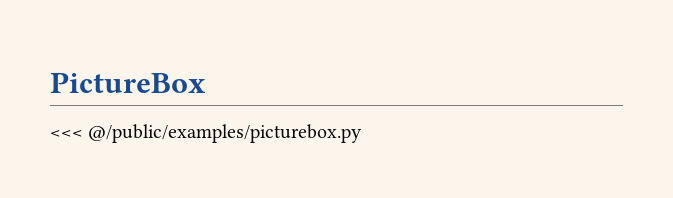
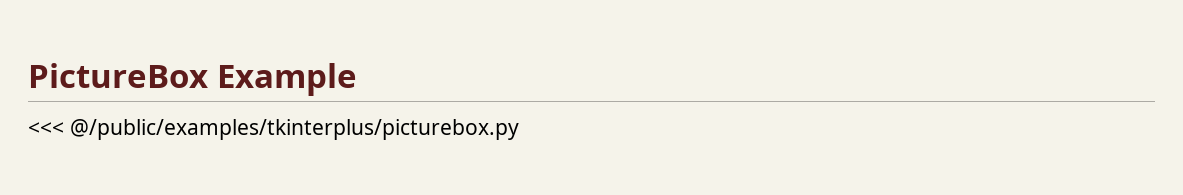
- PictureBox
+ PictureBox Example
- <<< @/public/examples/picturebox.py
+ <<< @/public/examples/tkinterplus/picturebox.py

